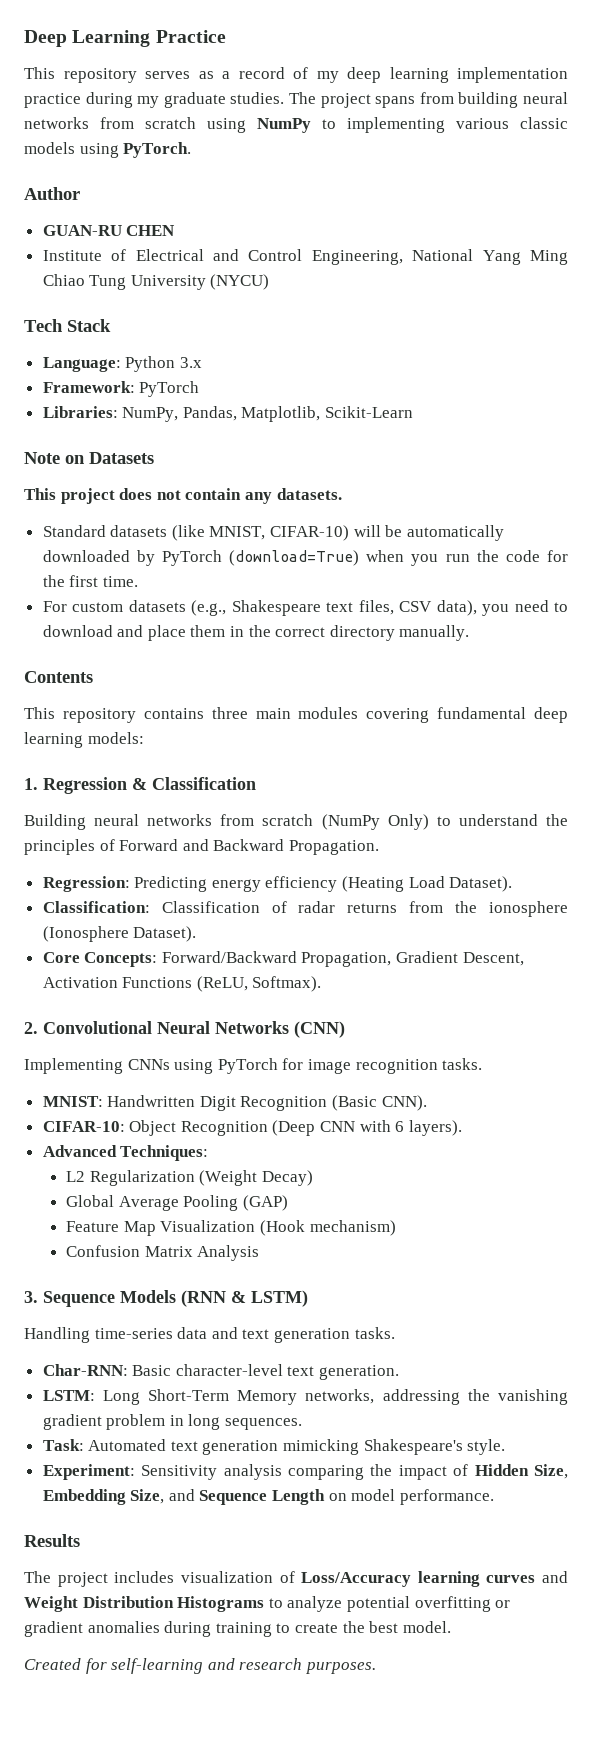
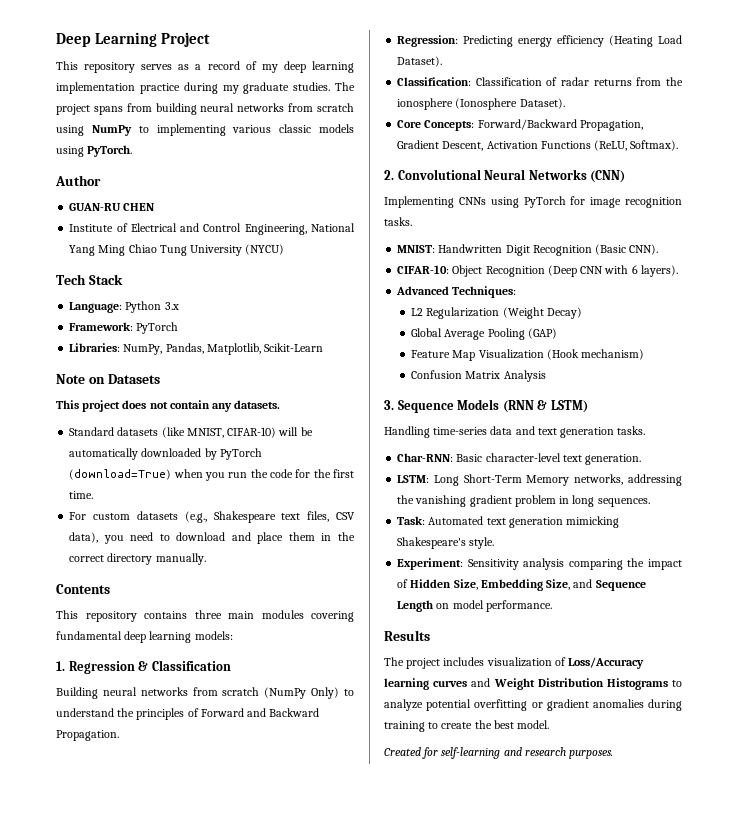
- Deep Learning Practice
+ Deep Learning Project

